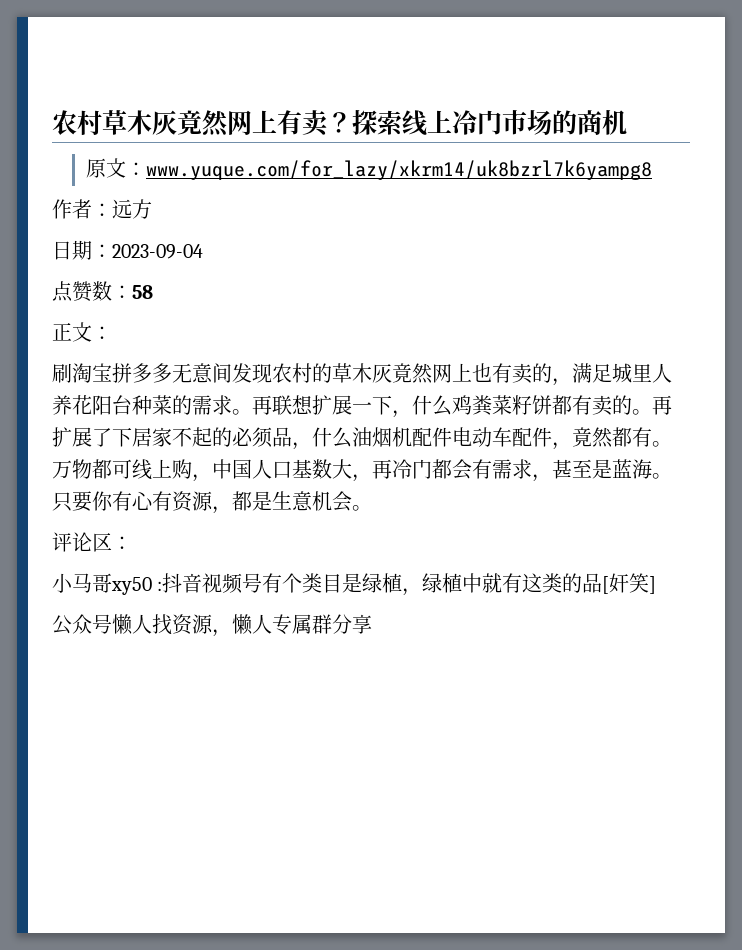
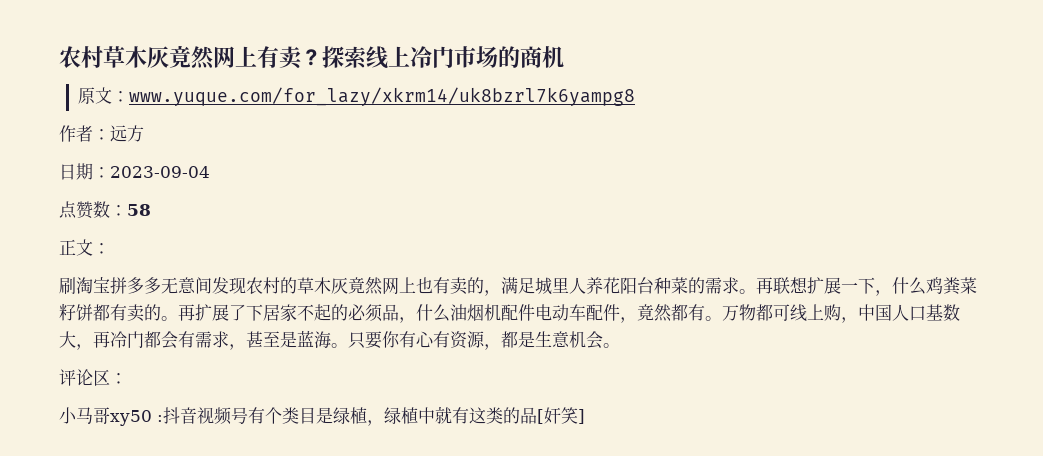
- 公众号懒人找资源，懒人专属群分享

